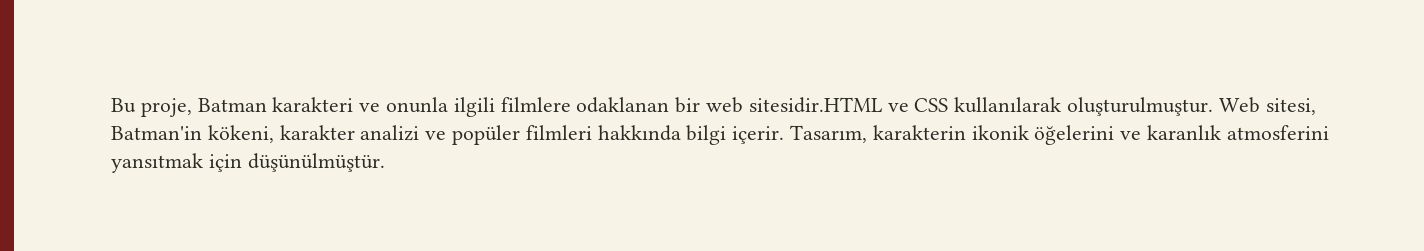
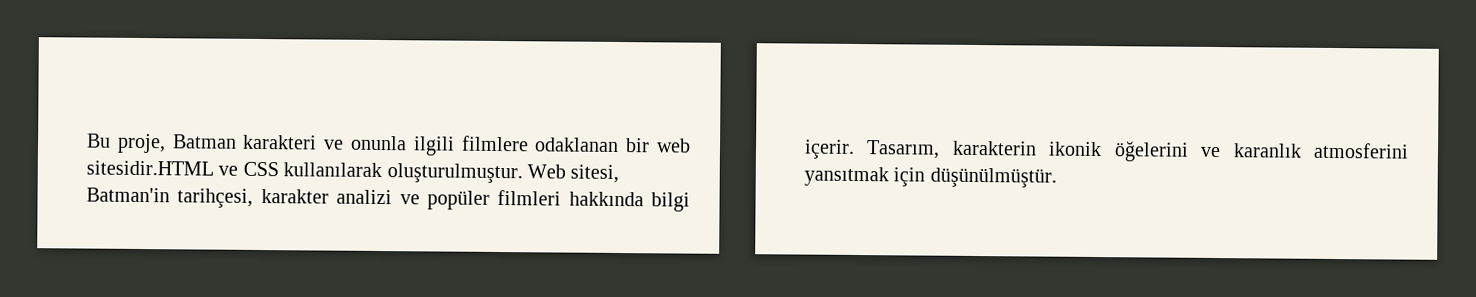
- Web sitesi, Batman'in kökeni, karakter analizi ve popüler filmleri hakkında bilgi içerir.
+ Web sitesi, Batman'in tarihçesi, karakter analizi ve popüler filmleri hakkında bilgi içerir.

